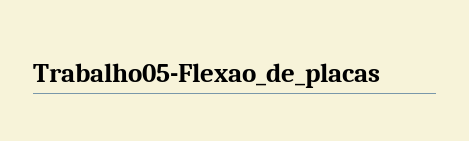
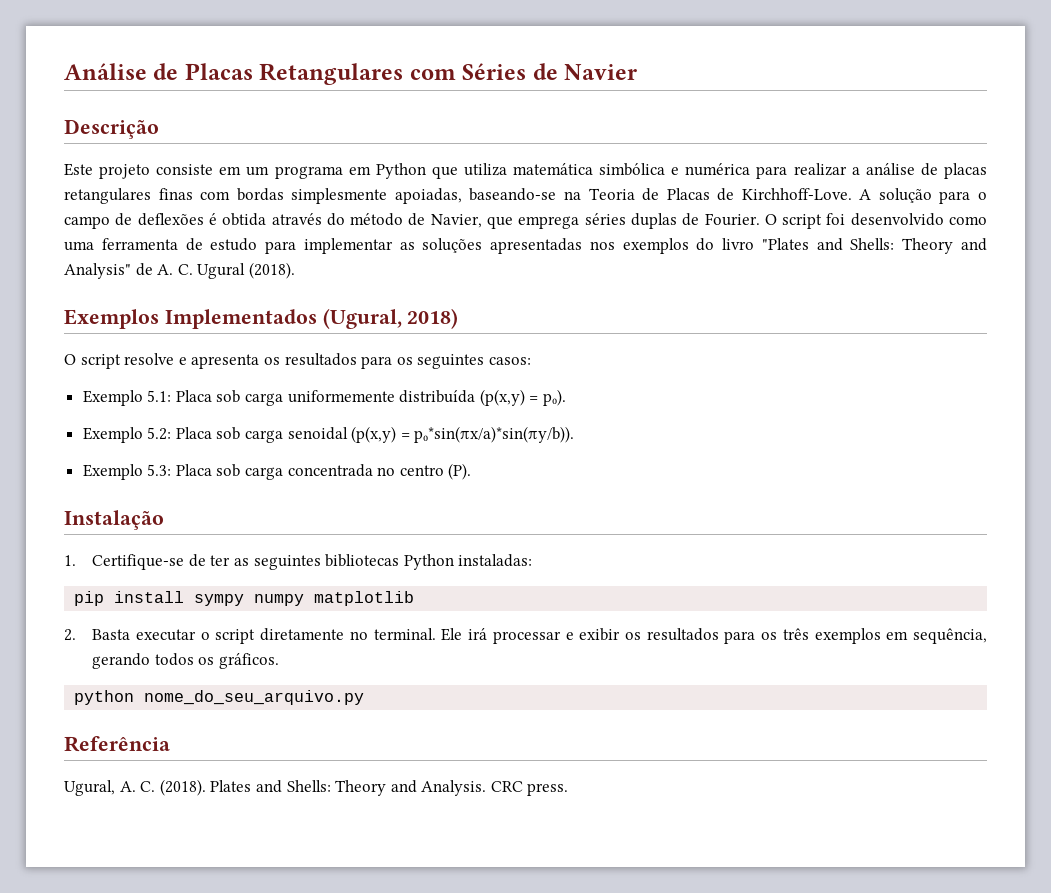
- Trabalho05-Flexao_de_placas
+ Análise de Placas Retangulares com Séries de Navier
+ Descrição
+ Este projeto consiste em um programa em Python que utiliza matemática simbólica e numérica para realizar a análise de placas retangulares finas com bordas simplesmente apoiadas, baseando-se na Teoria de Placas de Kirchhoff-Love. A solução para o campo de deflexões é obtida através do método de Navier, que emprega séries duplas de Fourier. O script foi desenvolvido como uma ferramenta de estudo para implementar as soluções apresentadas nos exemplos do livro "Plates and Shells: Theory and Analysis" de A. C. Ugural (2018).
+ Exemplos Implementados (Ugural, 2018)
+ O script resolve e apresenta os resultados para os seguintes casos:
+ Exemplo 5.1: Placa sob carga uniformemente distribuída (p(x,y) = p₀).
+ Exemplo 5.2: Placa sob carga senoidal (p(x,y) = p₀*sin(πx/a)*sin(πy/b)).
+ Exemplo 5.3: Placa sob carga concentrada no centro (P).
+ Instalação
+ 1. Certifique-se de ter as seguintes bibliotecas Python instaladas:
+ pip install sympy numpy matplotlib
+ 2. Basta executar o script diretamente no terminal. Ele irá processar e exibir os resultados para os três exemplos em sequência, gerando todos os gráficos.
+ python nome_do_seu_arquivo.py
+ Referência
+ Ugural, A. C. (2018). Plates and Shells: Theory and Analysis. CRC press.

